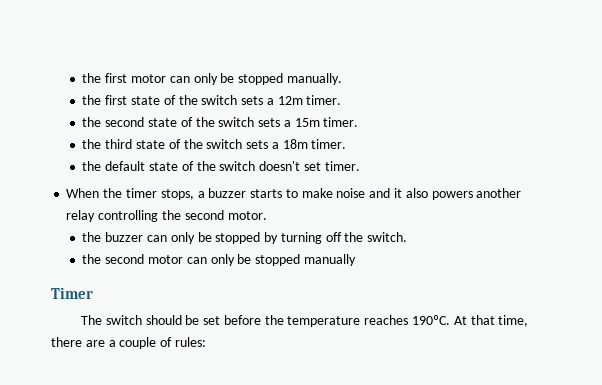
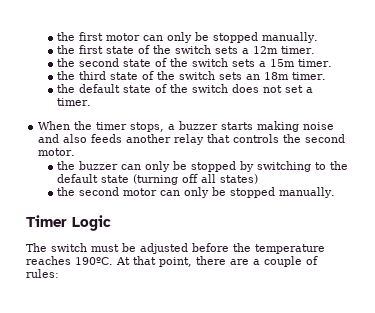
- the third state of the switch sets a 18m timer.
+ the third state of the switch sets an 18m timer.
- the default state of the switch doesn't set timer.
+ the default state of the switch does not set a timer.
- When the timer stops, a buzzer starts to make noise and it also powers another relay controlling the second motor.
+ When the timer stops, a buzzer starts making noise and also feeds another relay that controls the second motor.
- the buzzer can only be stopped by turning off the switch.
+ the buzzer can only be stopped by switching to the default state (turning off all states)
- the second motor can only be stopped manually
+ the second motor can only be stopped manually.
- Timer
+ Timer Logic
- The switch should be set before the temperature reaches 190ºC.
+ The switch must be adjusted before the temperature reaches 190ºC.
- At that time, there are a couple of rules:
+ At that point, there are a couple of rules:

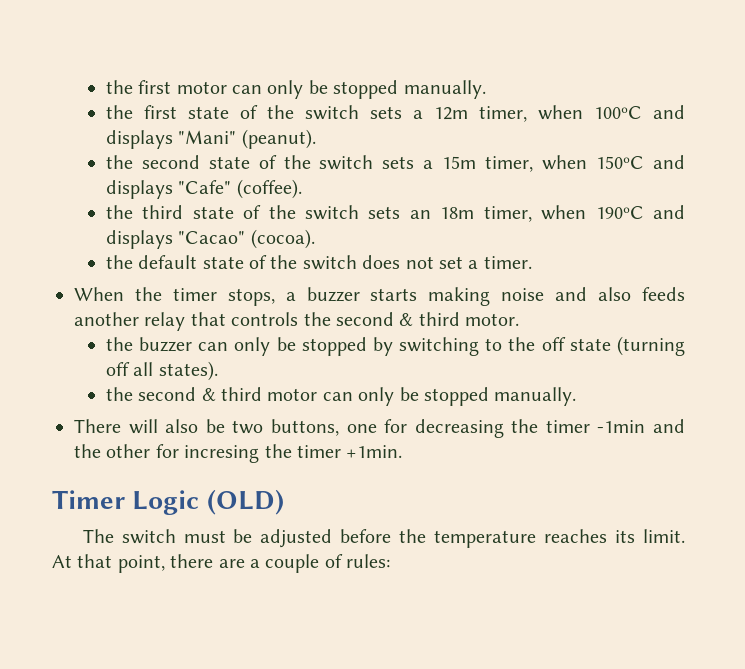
- the first state of the switch sets a 12m timer.
+ the first state of the switch sets a 12m timer, when 100ºC and displays "Mani" (peanut).
- the second state of the switch sets a 15m timer.
+ the second state of the switch sets a 15m timer, when 150ºC and displays "Cafe" (coffee).
- the third state of the switch sets an 18m timer.
+ the third state of the switch sets an 18m timer, when 190ºC and displays "Cacao" (cocoa).
- When the timer stops, a buzzer starts making noise and also feeds another relay that controls the second motor.
+ When the timer stops, a buzzer starts making noise and also feeds another relay that controls the second & third motor.
- the buzzer can only be stopped by switching to the default state (turning off all states)
- the second motor can only be stopped manually.
+ the buzzer can only be stopped by switching to the off state (turning off all states).
+ the second & third motor can only be stopped manually.
+ There will also be two buttons, one for decreasing the timer -1min and the other for incresing the timer +1min.
- Timer Logic
+ Timer Logic (OLD)
- The switch must be adjusted before the temperature reaches 190ºC.
+ The switch must be adjusted before the temperature reaches its limit.

